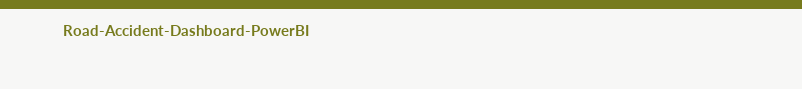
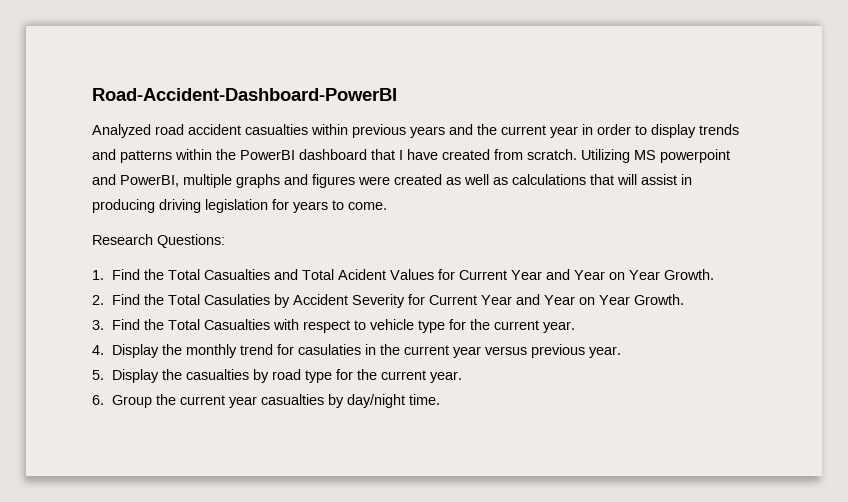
+ Analyzed road accident casualties within previous years and the current year in order to display trends and patterns within the PowerBI dashboard that I have created from scratch. Utilizing MS powerpoint and PowerBI, multiple graphs and figures were created as well as calculations that will assist in producing driving legislation for years to come.
+ Research Questions:
+ 1. Find the Total Casualties and Total Acident Values for Current Year and Year on Year Growth.
+ 2. Find the Total Casulaties by Accident Severity for Current Year and Year on Year Growth.
+ 3. Find the Total Casualties with respect to vehicle type for the current year.
+ 4. Display the monthly trend for casulaties in the current year versus previous year.
+ 5. Display the casualties by road type for the current year.
+ 6. Group the current year casualties by day/night time.

